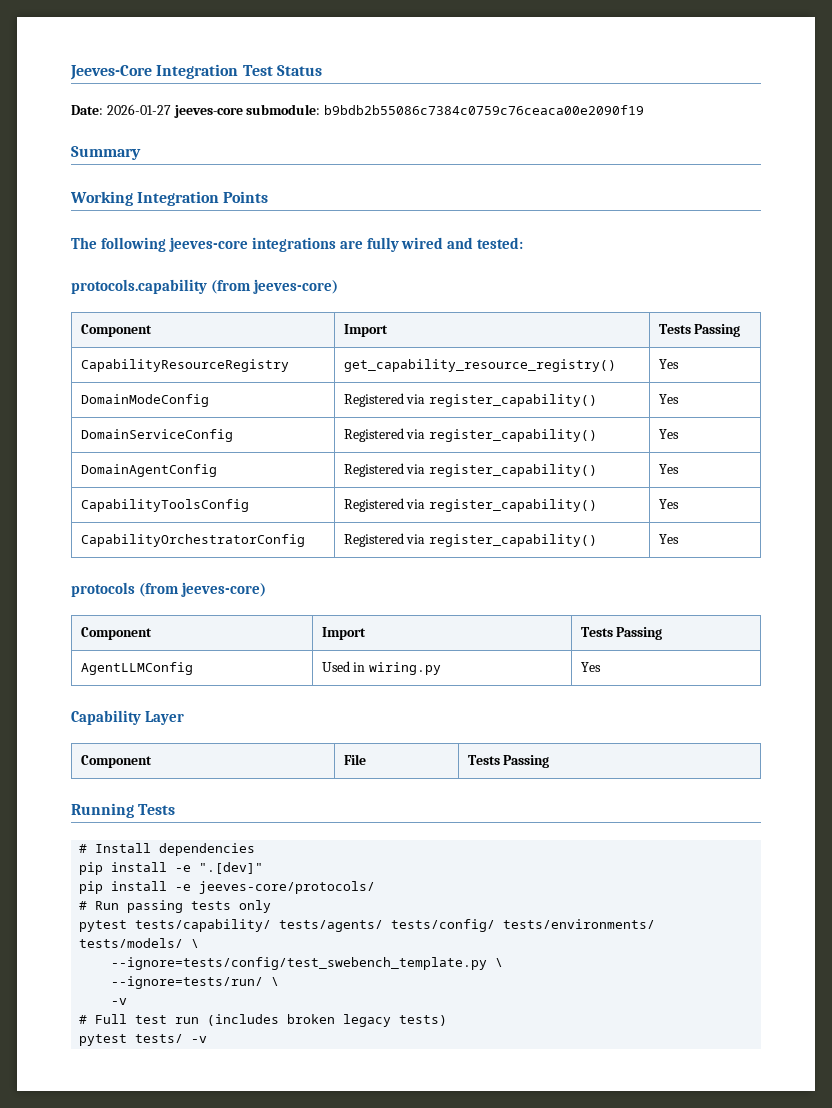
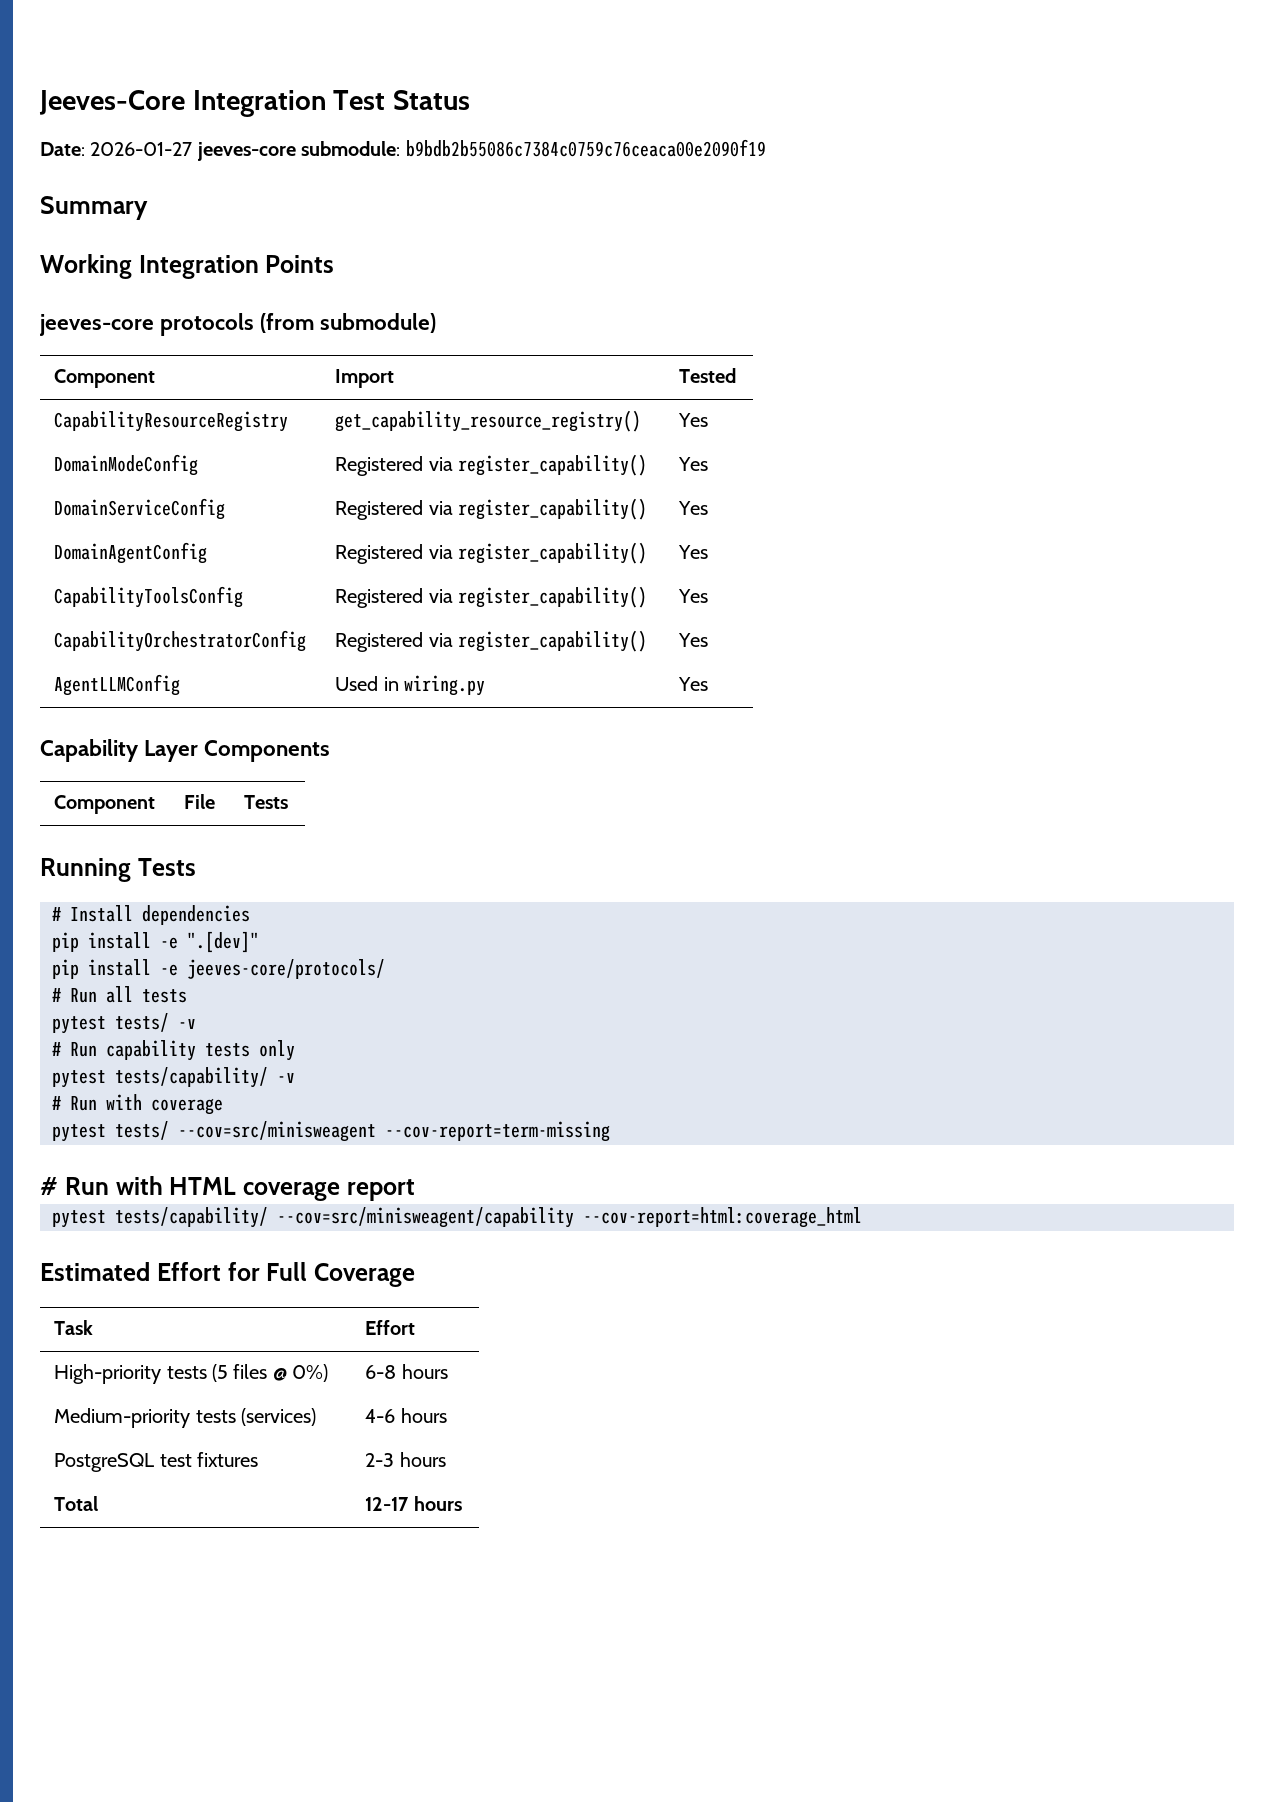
- The following jeeves-core integrations are fully wired and tested:
- protocols.capability (from jeeves-core)
- Component | Import | Tests Passing
+ jeeves-core protocols (from submodule)
+ Component | Import | Tested
- protocols (from jeeves-core)
- Component | Import | Tests Passing
- Capability Layer
+ Capability Layer Components
- Component | File | Tests Passing
+ Component | File | Tests
- # Run passing tests only
- pytest tests/capability/ tests/agents/ tests/config/ tests/environments/ tests/models/ \
- --ignore=tests/config/test_swebench_template.py \
- --ignore=tests/run/ \
- -v
- # Full test run (includes broken legacy tests)
+ # Run all tests
  pytest tests/ -v
+ # Run capability tests only
+ pytest tests/capability/ -v
+ # Run with coverage
+ pytest tests/ --cov=src/minisweagent --cov-report=term-missing
+ # Run with HTML coverage report
+ pytest tests/capability/ --cov=src/minisweagent/capability --cov-report=html:coverage_html
+ Estimated Effort for Full Coverage
+ Task | Effort
+ High-priority tests (5 files @ 0%) | 6-8 hours
+ Medium-priority tests (services) | 4-6 hours
+ PostgreSQL test fixtures | 2-3 hours
+ Total | 12-17 hours

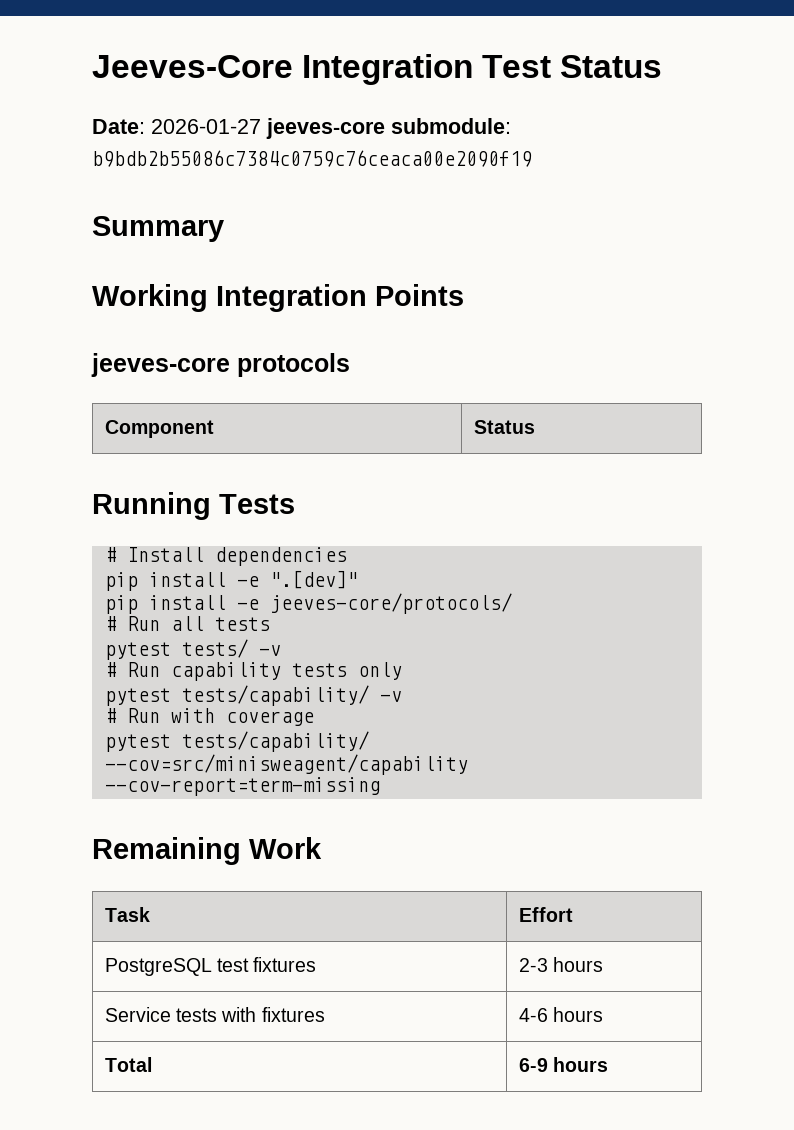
- jeeves-core protocols (from submodule)
- Component | Import | Tested
- CapabilityResourceRegistry | get_capability_resource_registry() | Yes
- DomainModeConfig | Registered via register_capability() | Yes
- DomainServiceConfig | Registered via register_capability() | Yes
- DomainAgentConfig | Registered via register_capability() | Yes
- CapabilityToolsConfig | Registered via register_capability() | Yes
- CapabilityOrchestratorConfig | Registered via register_capability() | Yes
- AgentLLMConfig | Used in wiring.py | Yes
- Capability Layer Components
- Component | File | Tests
+ jeeves-core protocols
+ Component | Status
- pytest tests/ --cov=src/minisweagent --cov-report=term-missing
+ pytest tests/capability/ --cov=src/minisweagent/capability --cov-report=term-missing
- # Run with HTML coverage report
- pytest tests/capability/ --cov=src/minisweagent/capability --cov-report=html:coverage_html
- Estimated Effort for Full Coverage
+ Remaining Work
  Task | Effort
- High-priority tests (5 files @ 0%) | 6-8 hours
- Medium-priority tests (services) | 4-6 hours
+ Service tests with fixtures | 4-6 hours
- Total | 12-17 hours
+ Total | 6-9 hours

